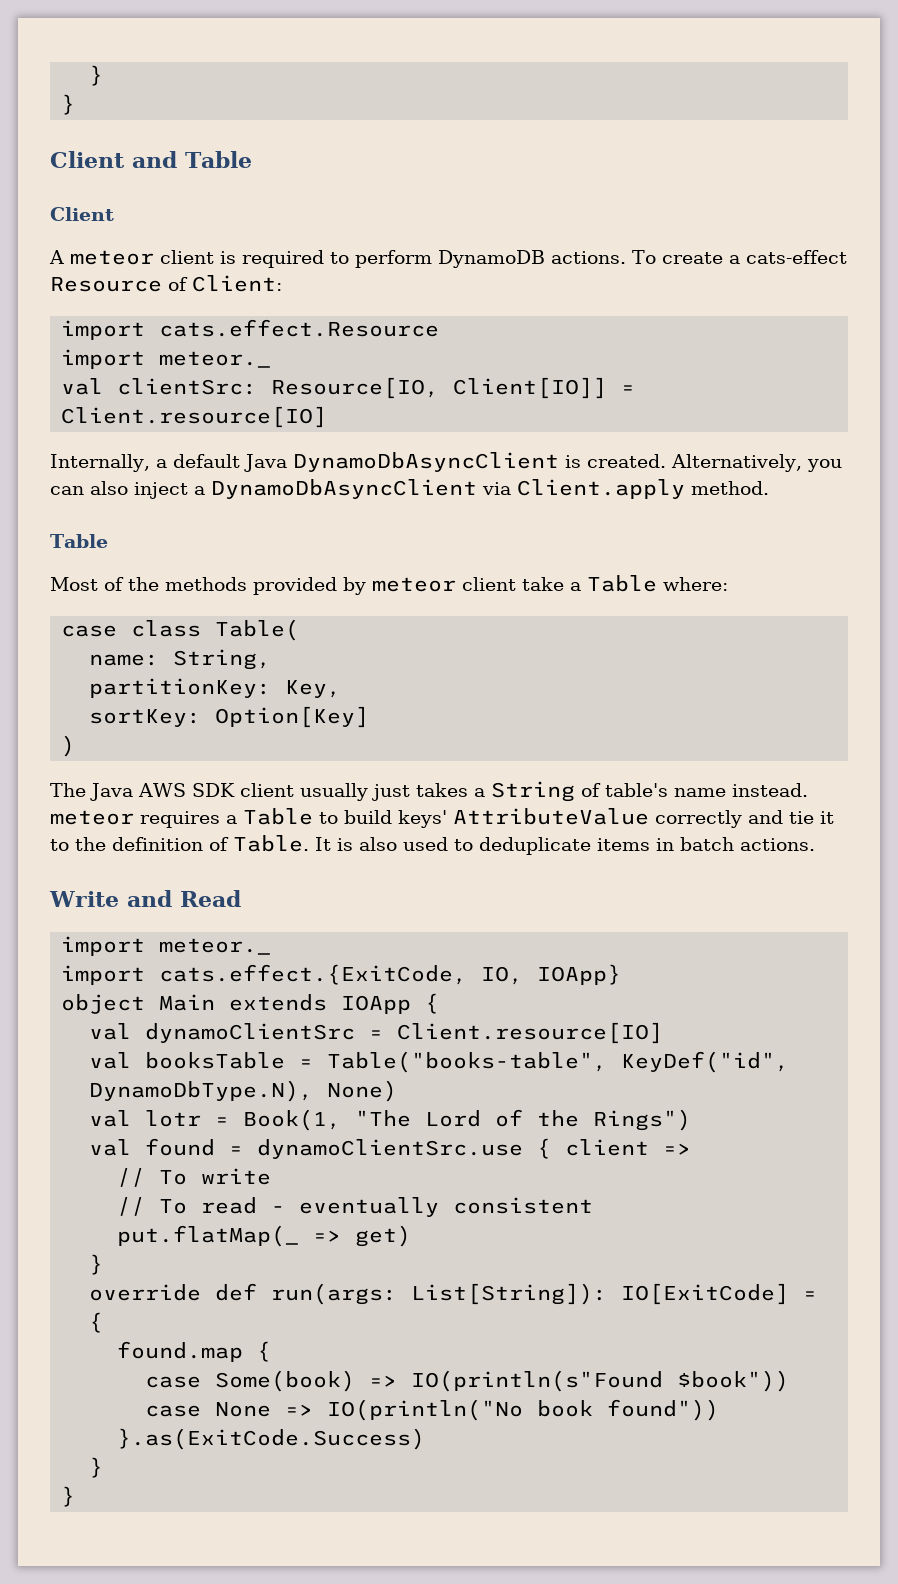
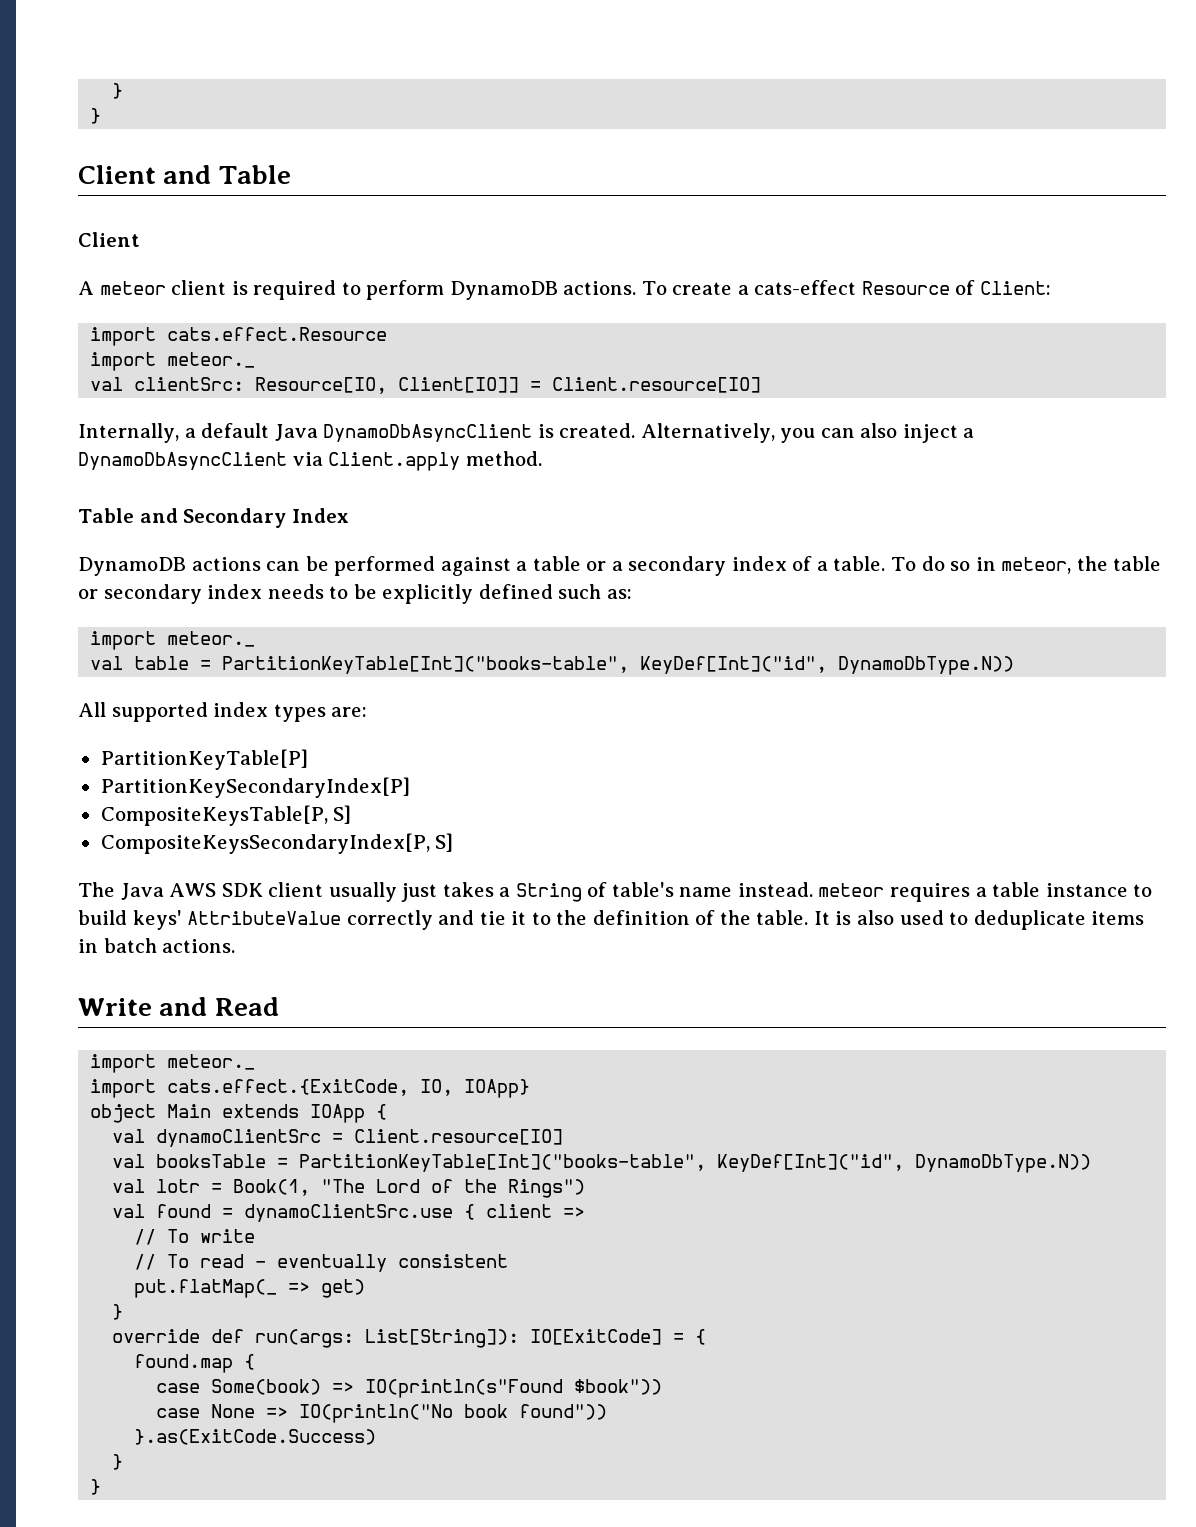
  Alternatively, you can also inject a DynamoDbAsyncClient via Client.apply method.
- Table
- Most of the methods provided by meteor client take a Table where:
- case class Table(
- name: String,
- partitionKey: Key,
- sortKey: Option[Key]
- )
+ Table and Secondary Index
+ DynamoDB actions can be performed against a table or a secondary index of a table. To do so in meteor, the table or secondary index needs to be explicitly defined such as:
+ import meteor._
+ val table = PartitionKeyTable[Int]("books-table", KeyDef[Int]("id", DynamoDbType.N))
+ All supported index types are:
+ PartitionKeyTable[P]
+ PartitionKeySecondaryIndex[P]
+ CompositeKeysTable[P, S]
+ CompositeKeysSecondaryIndex[P, S]
- The Java AWS SDK client usually just takes a String of table's name instead. meteor requires a Table to build keys' AttributeValue correctly and tie it to the definition of Table.
+ The Java AWS SDK client usually just takes a String of table's name instead. meteor requires a table instance to build keys' AttributeValue correctly and tie it to the definition of the table.
- val booksTable = Table("books-table", KeyDef("id", DynamoDbType.N), None)
+ val booksTable = PartitionKeyTable[Int]("books-table", KeyDef[Int]("id", DynamoDbType.N))

